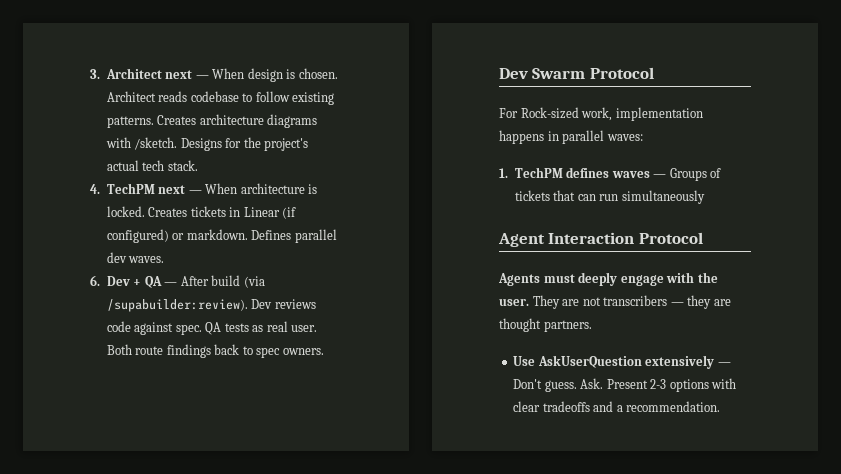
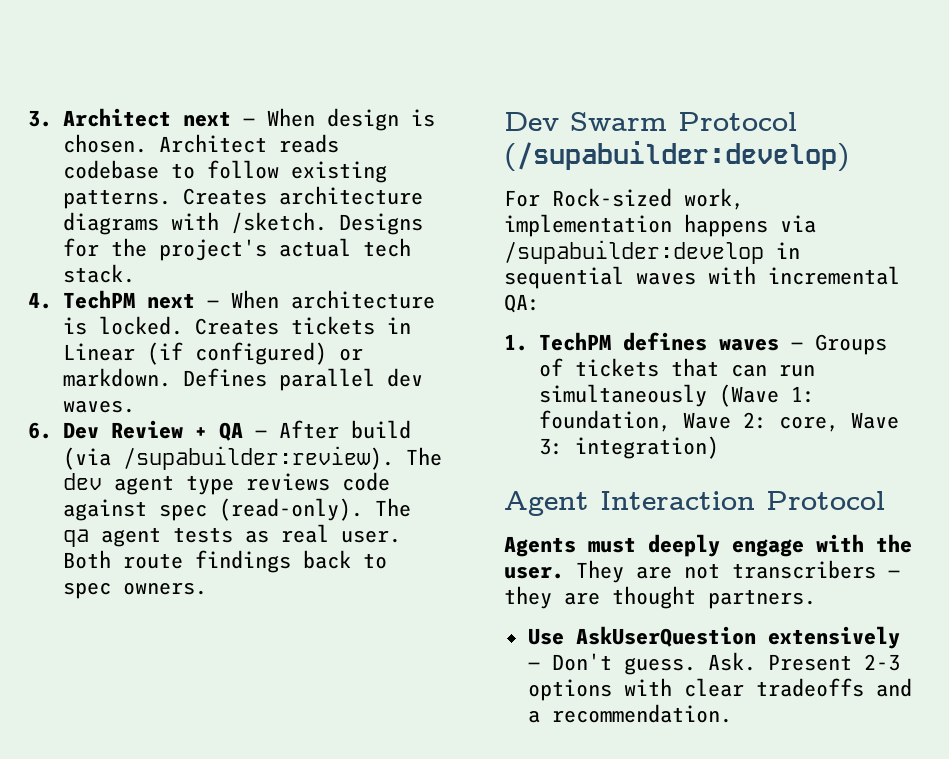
- 6. Dev + QA — After build (via /supabuilder:review).
+ 6. Dev Review + QA — After build (via /supabuilder:review).
- Dev reviews code against spec. QA tests as real user.
+ The dev agent type reviews code against spec (read-only). The qa agent tests as real user.
- Dev Swarm Protocol
+ Dev Swarm Protocol (/supabuilder:develop)
- For Rock-sized work, implementation happens in parallel waves:
+ For Rock-sized work, implementation happens via /supabuilder:develop in sequential waves with incremental QA:
- 1. TechPM defines waves — Groups of tickets that can run simultaneously
+ 1. TechPM defines waves — Groups of tickets that can run simultaneously (Wave 1: foundation, Wave 2: core, Wave 3: integration)

